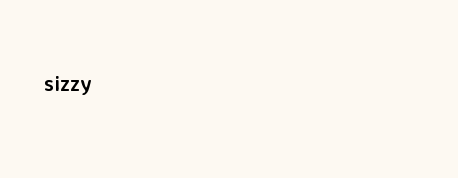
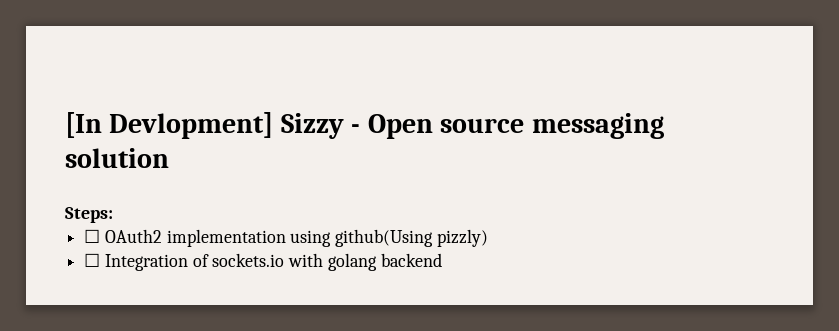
- sizzy
+ [In Devlopment] Sizzy - Open source messaging solution
+ Steps:
+ ☐ OAuth2 implementation using github(Using pizzly)
+ ☐ Integration of sockets.io with golang backend

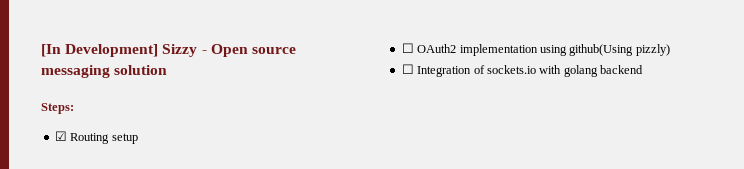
- [In Devlopment] Sizzy - Open source messaging solution
+ [In Development] Sizzy - Open source messaging solution
+ ☑ Routing setup

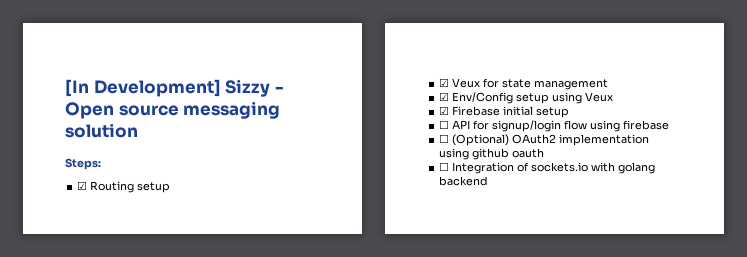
- ☐ OAuth2 implementation using github(Using pizzly)
+ ☑ Veux for state management
+ ☑ Env/Config setup using Veux
+ ☑ Firebase initial setup
+ ☐ API for signup/login flow using firebase
+ ☐ (Optional) OAuth2 implementation using github oauth

